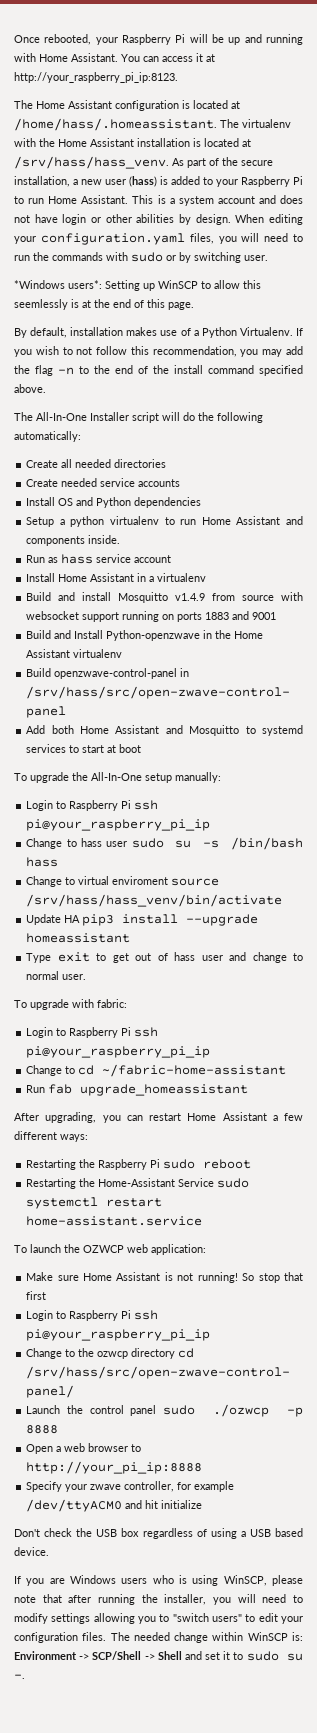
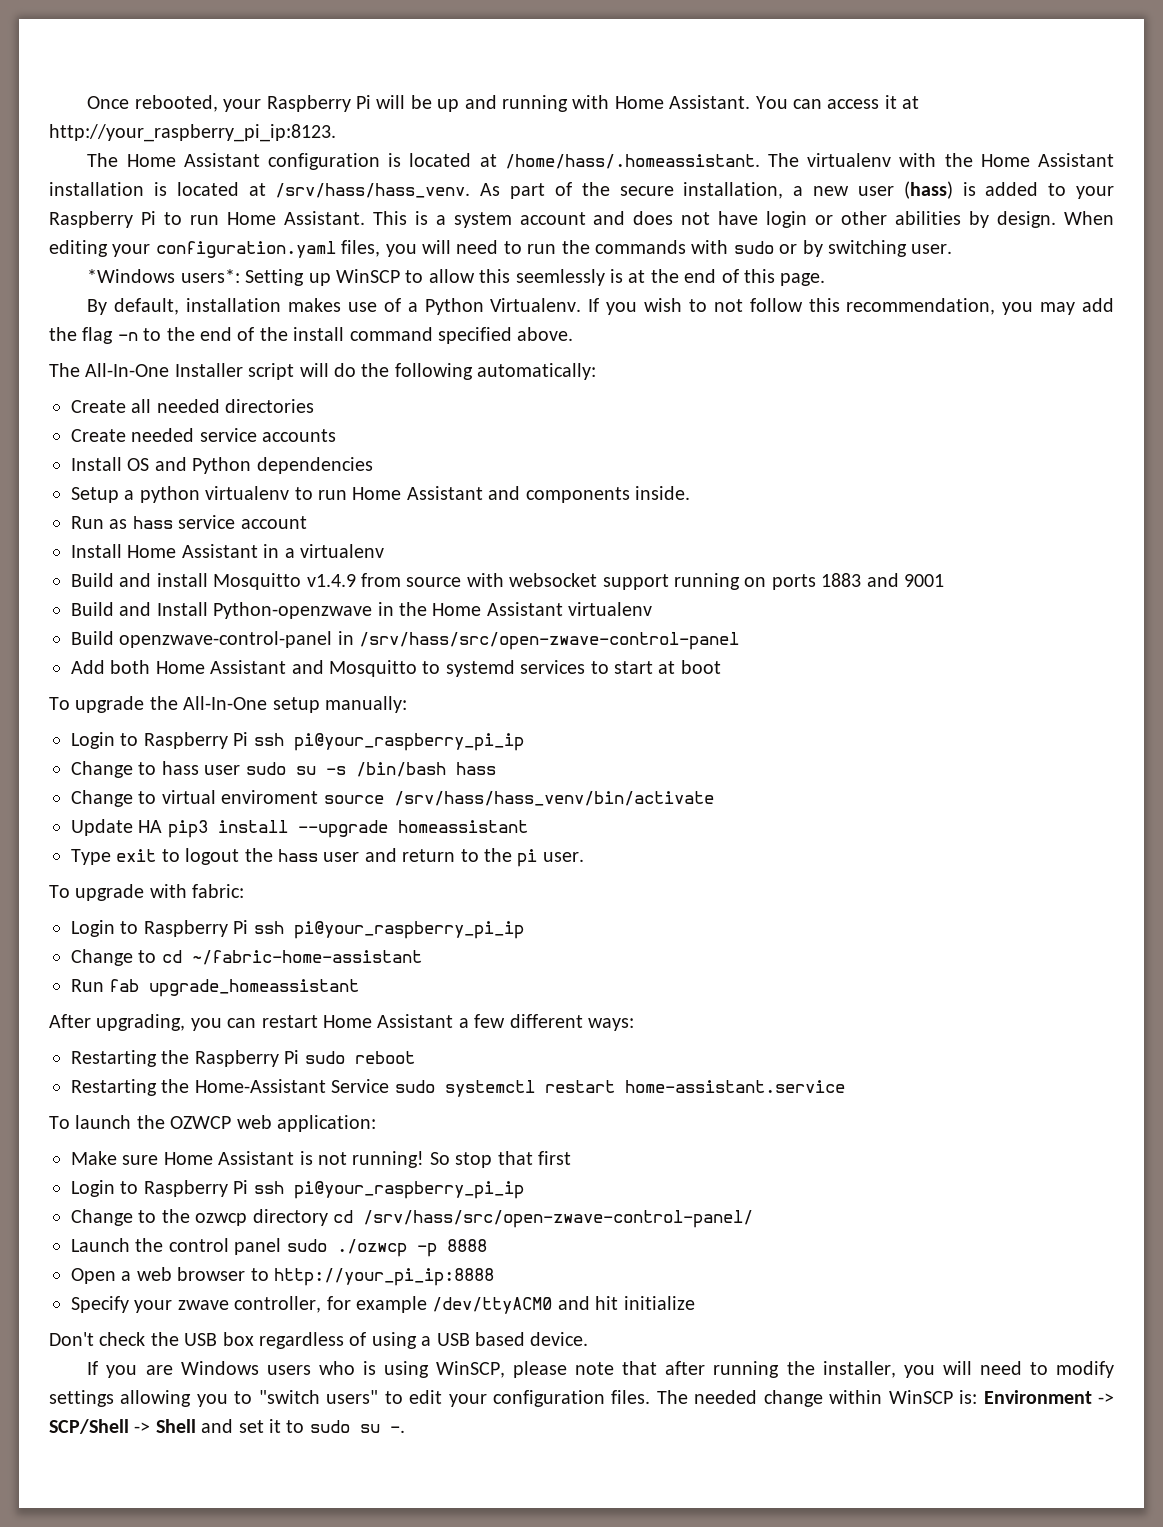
- Type exit to get out of hass user and change to normal user.
+ Type exit to logout the hass user and return to the pi user.

